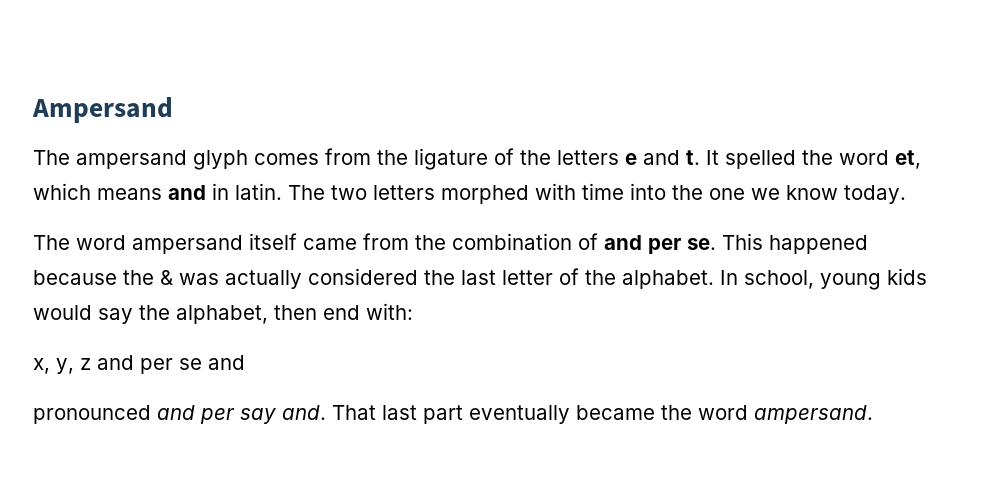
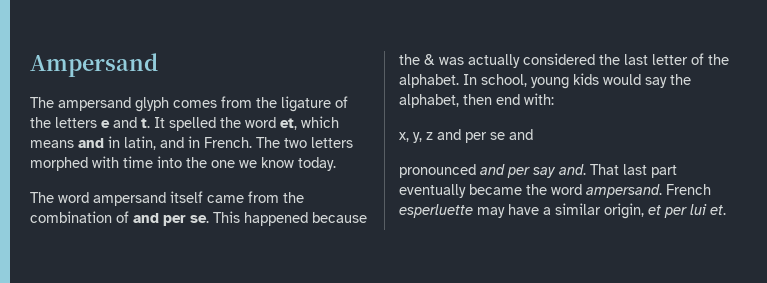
- It spelled the word et, which means and in latin.
+ It spelled the word et, which means and in latin, and in French.
+ French esperluette may have a similar origin, et per lui et.

